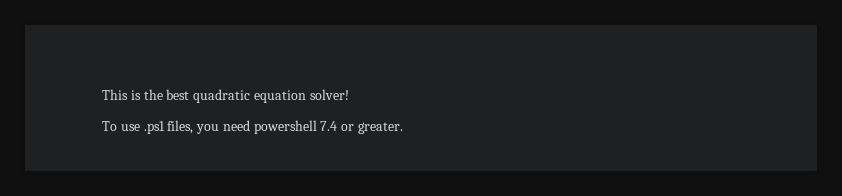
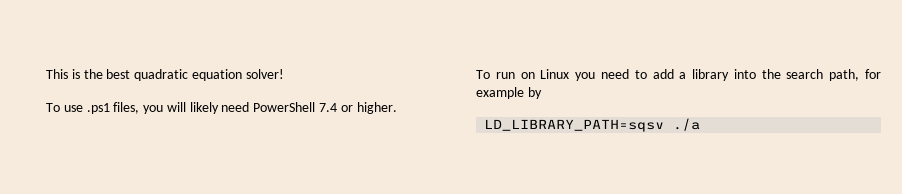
- To use .ps1 files, you need powershell 7.4 or greater.
+ To use .ps1 files, you will likely need PowerShell 7.4 or higher.
+ To run on Linux you need to add a library into the search path, for example by
+ LD_LIBRARY_PATH=sqsv ./a

